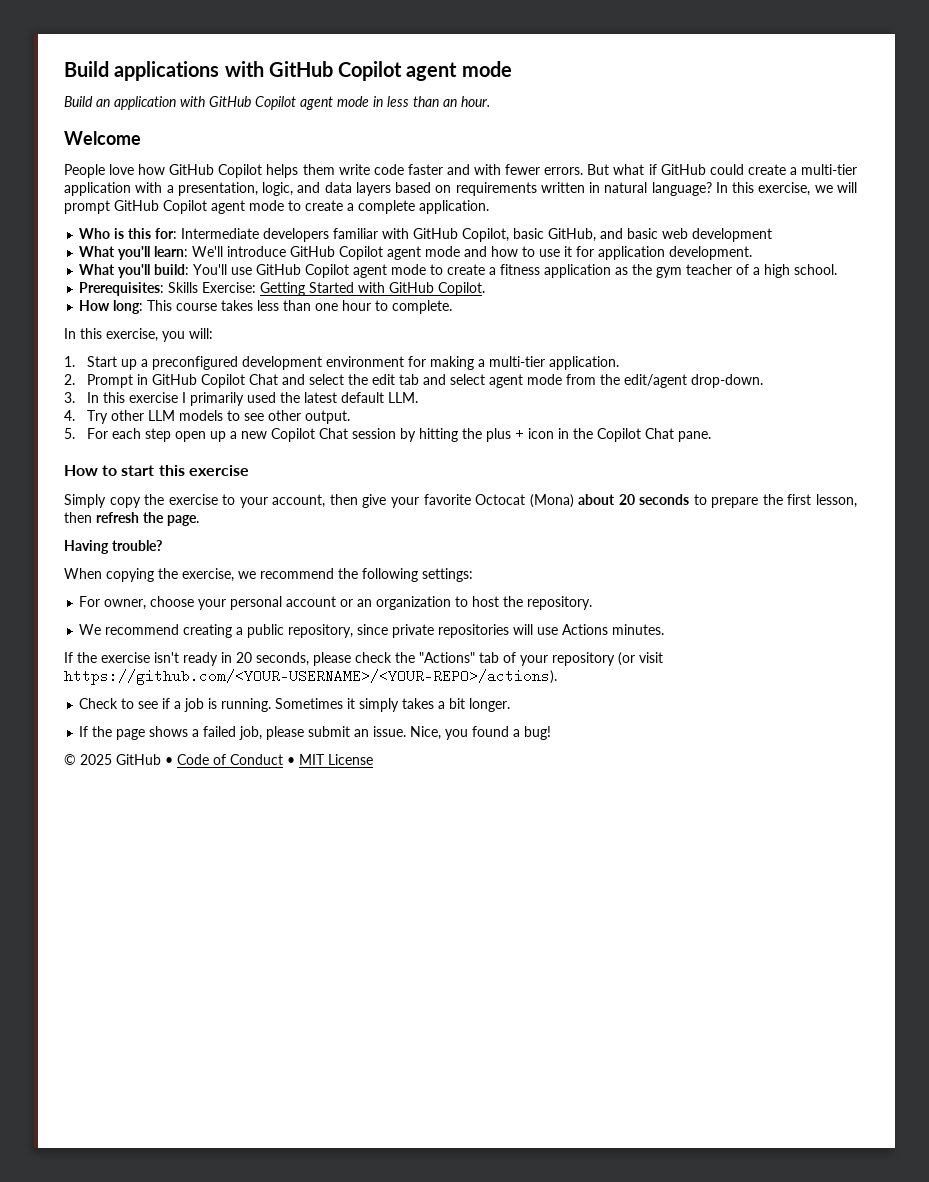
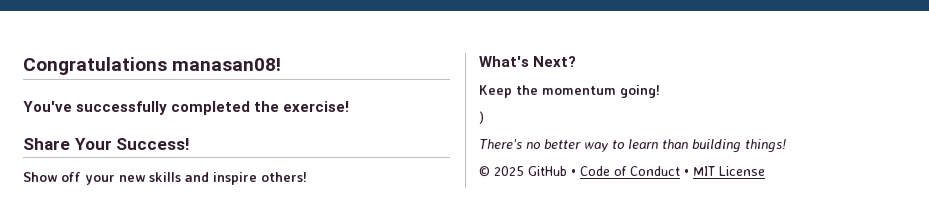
- Build applications with GitHub Copilot agent mode
- Build an application with GitHub Copilot agent mode in less than an hour.
- Welcome
- People love how GitHub Copilot helps them write code faster and with fewer errors. But what if GitHub could create a multi-tier application with a presentation, logic, and data layers based on requirements written in natural language? In this exercise, we will prompt GitHub Copilot agent mode to create a complete application.
- Who is this for: Intermediate developers familiar with GitHub Copilot, basic GitHub, and basic web development
- What you'll learn: We'll introduce GitHub Copilot agent mode and how to use it for application development.
- What you'll build: You'll use GitHub Copilot agent mode to create a fitness application as the gym teacher of a high school.
- Prerequisites: Skills Exercise: Getting Started with GitHub Copilot.
- How long: This course takes less than one hour to complete.
- In this exercise, you will:
- 1. Start up a preconfigured development environment for making a multi-tier application.
- 2. Prompt in GitHub Copilot Chat and select the edit tab and select agent mode from the edit/agent drop-down.
- 3. In this exercise I primarily used the latest default LLM.
- 4. Try other LLM models to see other output.
- 5. For each step open up a new Copilot Chat session by hitting the plus + icon in the Copilot Chat pane.
- How to start this exercise
- Simply copy the exercise to your account, then give your favorite Octocat (Mona) about 20 seconds to prepare the first lesson, then refresh the page.
- Having trouble?
- When copying the exercise, we recommend the following settings:
- For owner, choose your personal account or an organization to host the repository.
- We recommend creating a public repository, since private repositories will use Actions minutes.
- If the exercise isn't ready in 20 seconds, please check the "Actions" tab of your repository (or visit https://github.com/<YOUR-USERNAME>/<YOUR-REPO>/actions).
- Check to see if a job is running. Sometimes it simply takes a bit longer.
- If the page shows a failed job, please submit an issue. Nice, you found a bug!
+ Congratulations manasan08!
+ You've successfully completed the exercise!
+ Share Your Success!
+ Show off your new skills and inspire others!
+ What's Next?
+ Keep the momentum going!
+ )
+ There's no better way to learn than building things!

